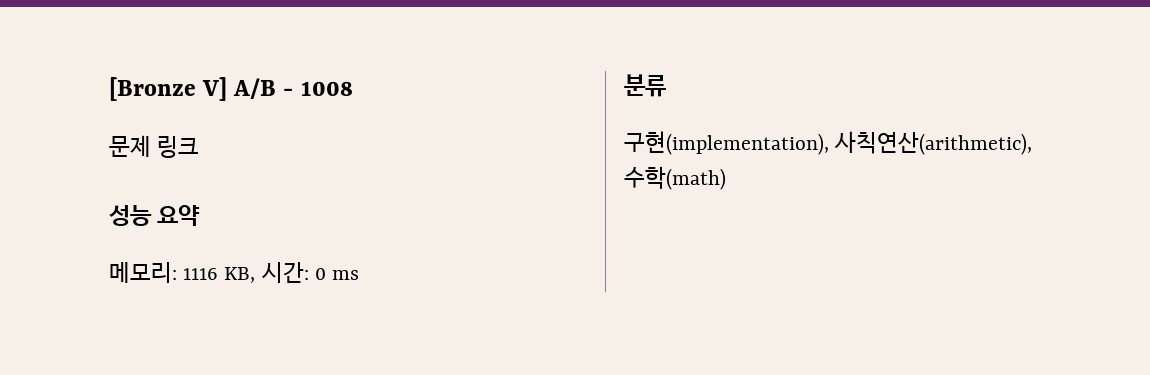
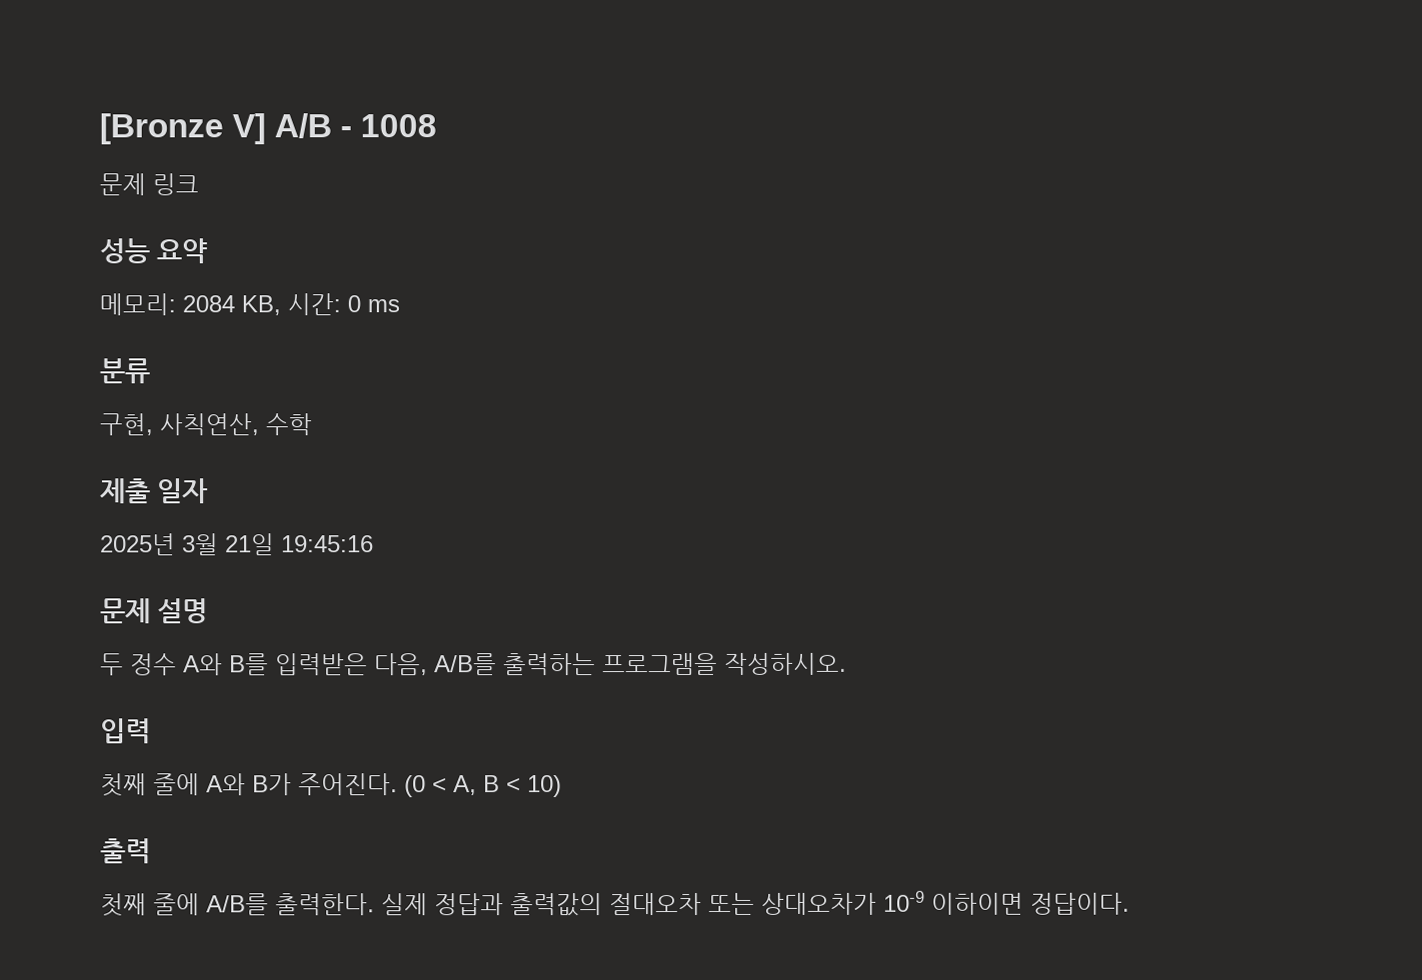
- 메모리: 1116 KB, 시간: 0 ms
+ 메모리: 2084 KB, 시간: 0 ms
- 구현(implementation), 사칙연산(arithmetic), 수학(math)
+ 구현, 사칙연산, 수학
+ 제출 일자
+ 2025년 3월 21일 19:45:16
+ 문제 설명
+ 두 정수 A와 B를 입력받은 다음, A/B를 출력하는 프로그램을 작성하시오.
+ 입력
+ 첫째 줄에 A와 B가 주어진다. (0 < A, B < 10)
+ 출력
+ 첫째 줄에 A/B를 출력한다. 실제 정답과 출력값의 절대오차 또는 상대오차가 10-9 이하이면 정답이다.

